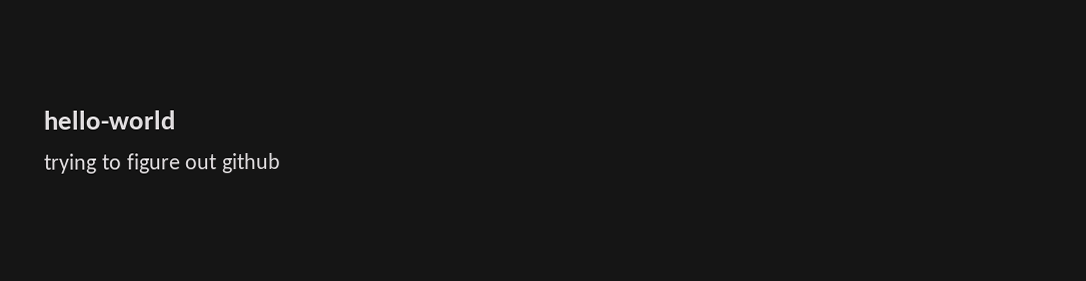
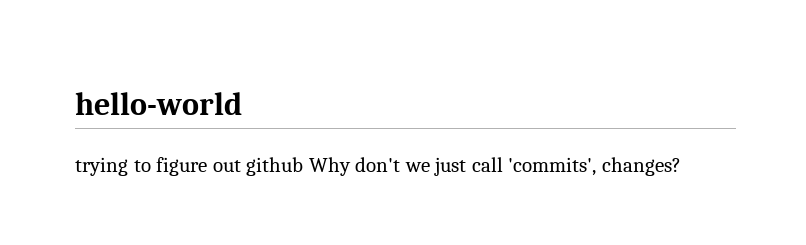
- trying to figure out github
+ trying to figure out github Why don't we just call 'commits', changes?

